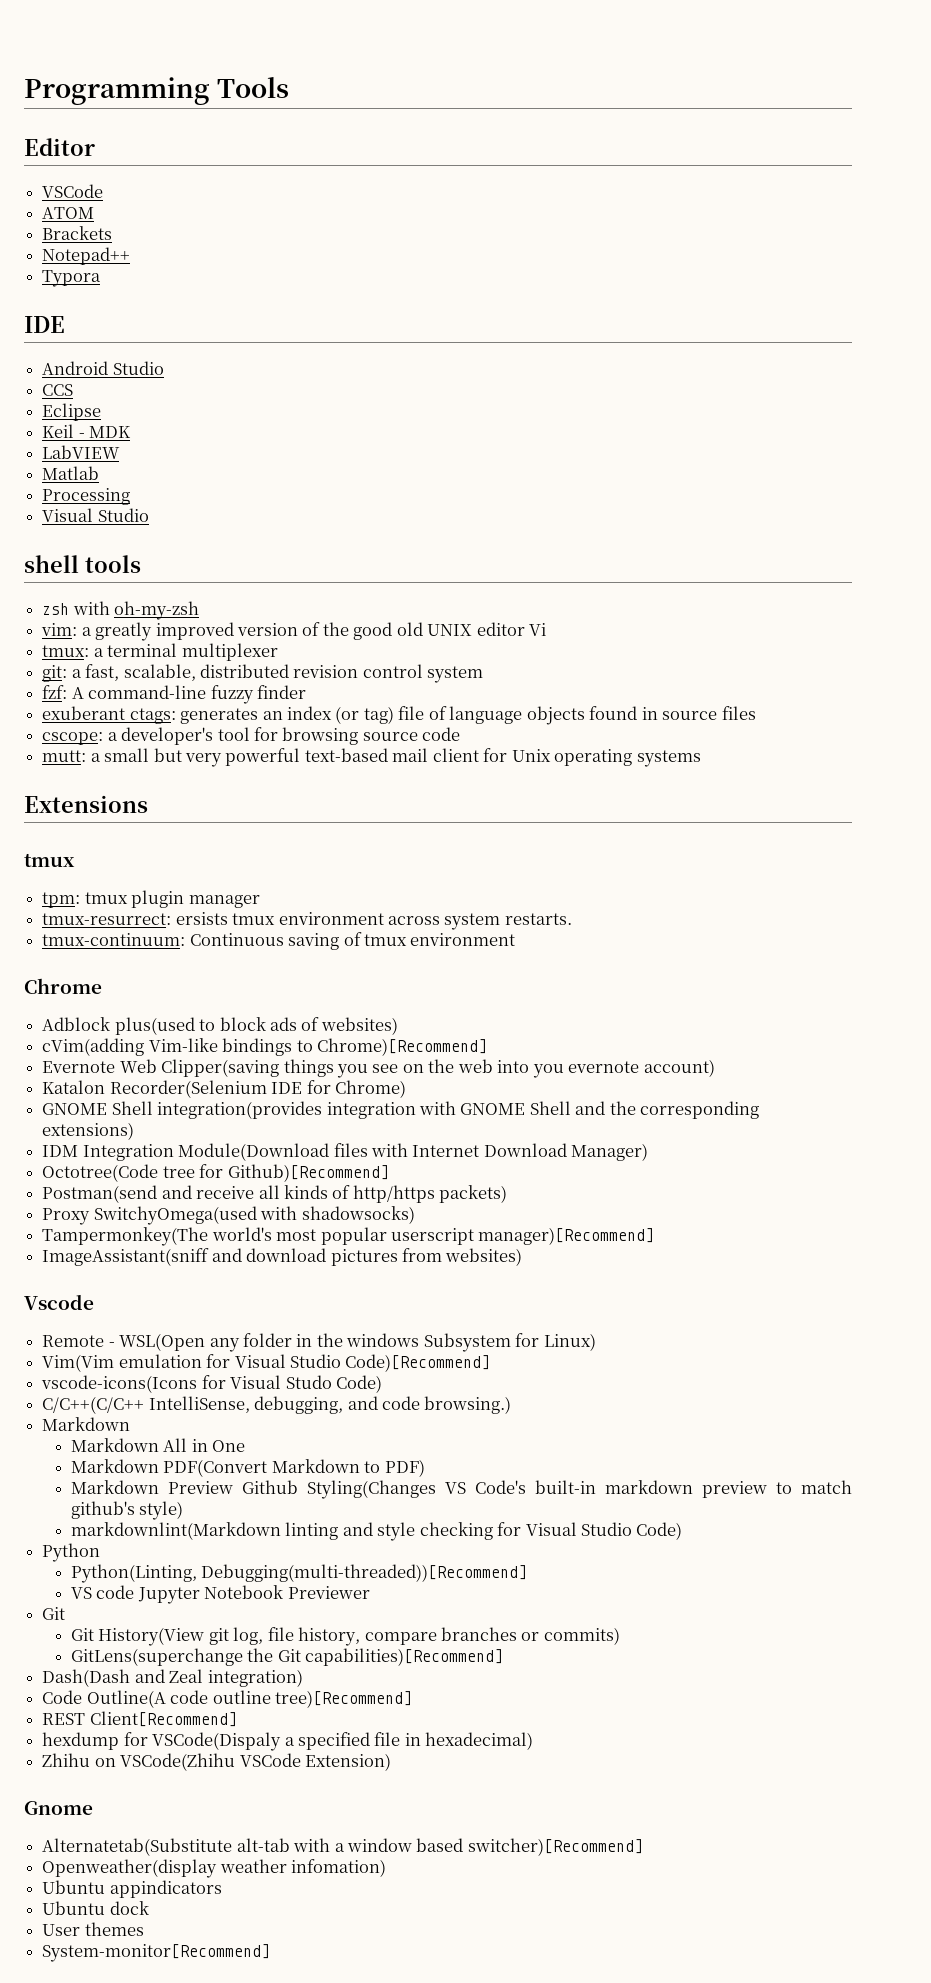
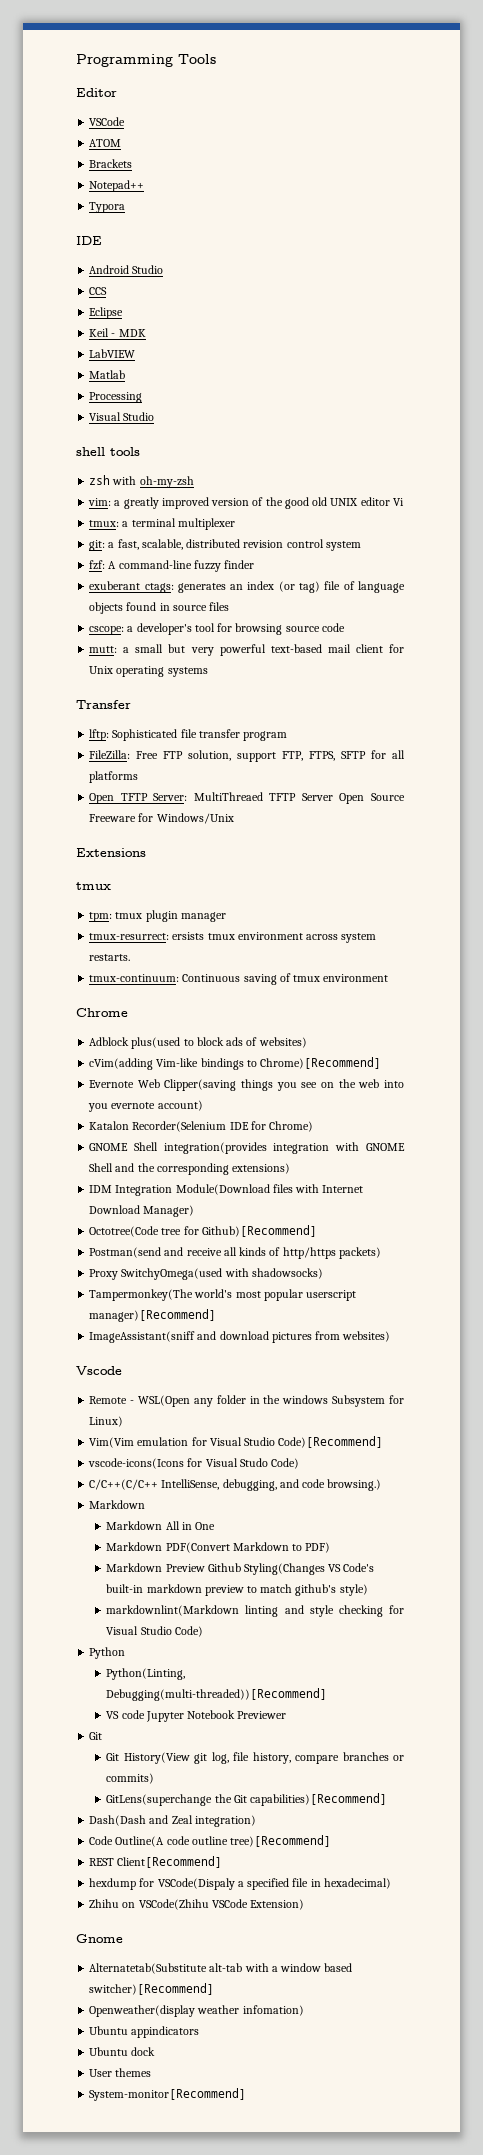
+ Transfer
+ lftp: Sophisticated file transfer program
+ FileZilla: Free FTP solution, support FTP, FTPS, SFTP for all platforms
+ Open TFTP Server: MultiThreaed TFTP Server Open Source Freeware for Windows/Unix

